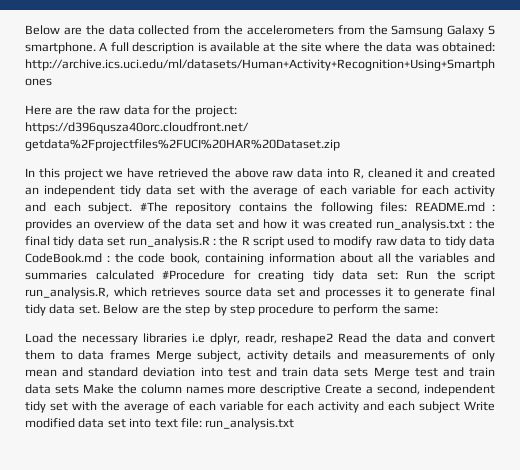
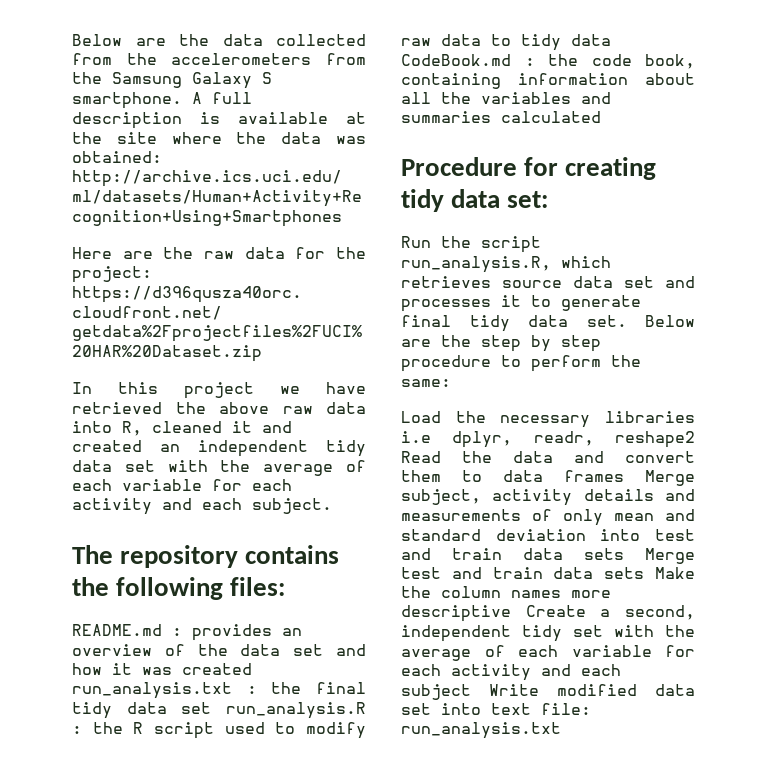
- In this project we have retrieved the above raw data into R, cleaned it and created an independent tidy data set with the average of each variable for each activity and each subject. #The repository contains the following files: README.md :
+ In this project we have retrieved the above raw data into R, cleaned it and created an independent tidy data set with the average of each variable for each activity and each subject.
+ The repository contains the following files:
+ README.md :
- the code book, containing information about all the variables and summaries calculated #Procedure for creating tidy data set: Run the script run_analysis.R, which retrieves source data set and processes it to generate final tidy data set.
+ the code book, containing information about all the variables and summaries calculated
+ Procedure for creating tidy data set:
+ Run the script run_analysis.R, which retrieves source data set and processes it to generate final tidy data set.

